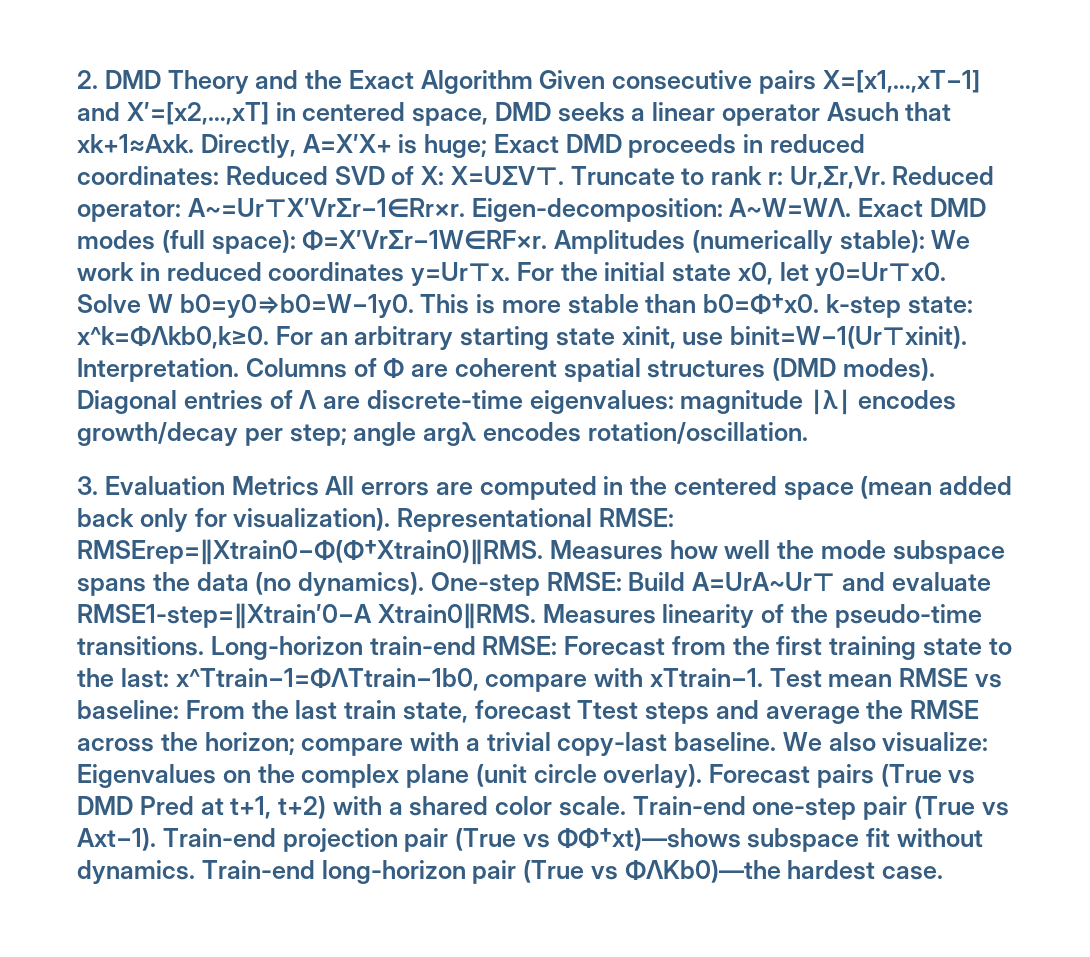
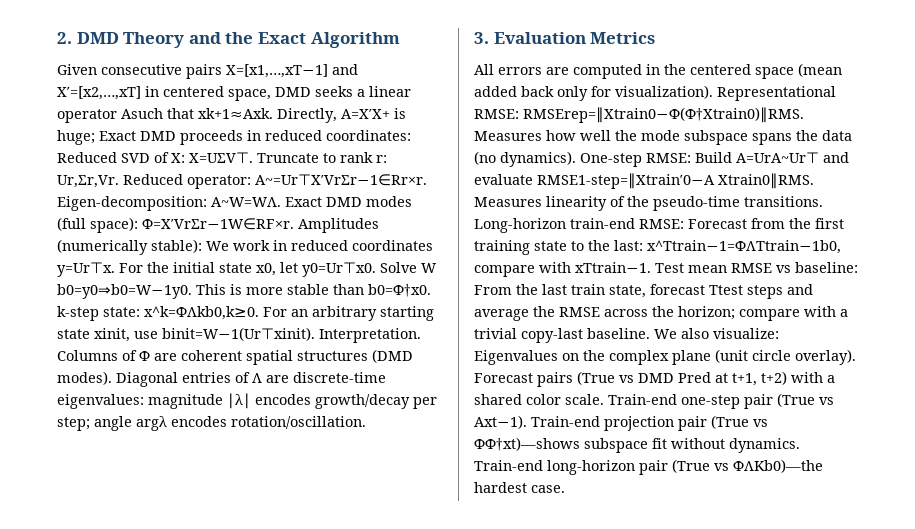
- 2. DMD Theory and the Exact Algorithm Given consecutive pairs X=[x1,…,xT−1] and X′=[x2,…,xT] in centered space, DMD seeks a linear operator Asuch that xk+1≈Axk.
+ 2. DMD Theory and the Exact Algorithm
+ Given consecutive pairs X=[x1,…,xT−1] and X′=[x2,…,xT] in centered space, DMD seeks a linear operator Asuch that xk+1≈Axk.
- 3. Evaluation Metrics All errors are computed in the centered space (mean added back only for visualization).
+ 3. Evaluation Metrics
+ All errors are computed in the centered space (mean added back only for visualization).

